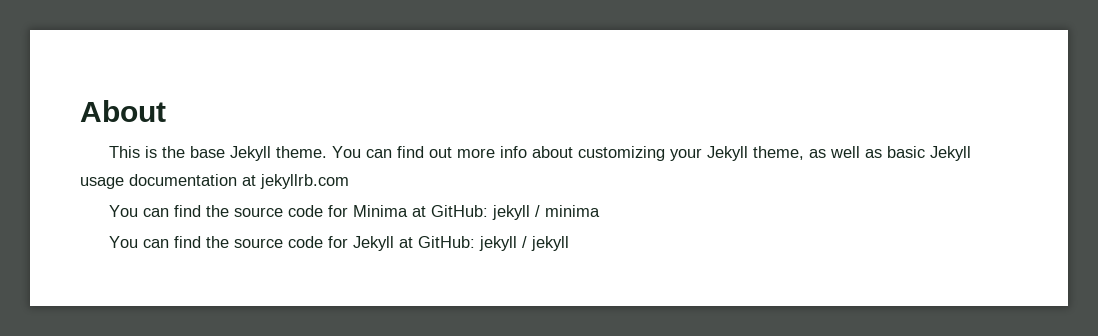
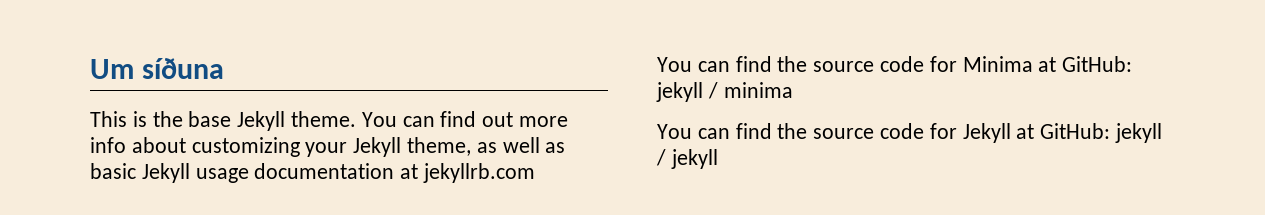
- About
+ Um síðuna

